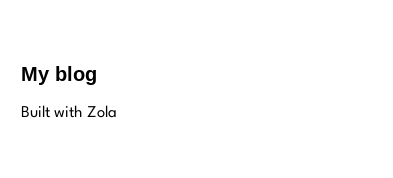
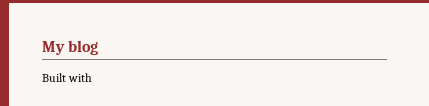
- Built with Zola
+ Built with

